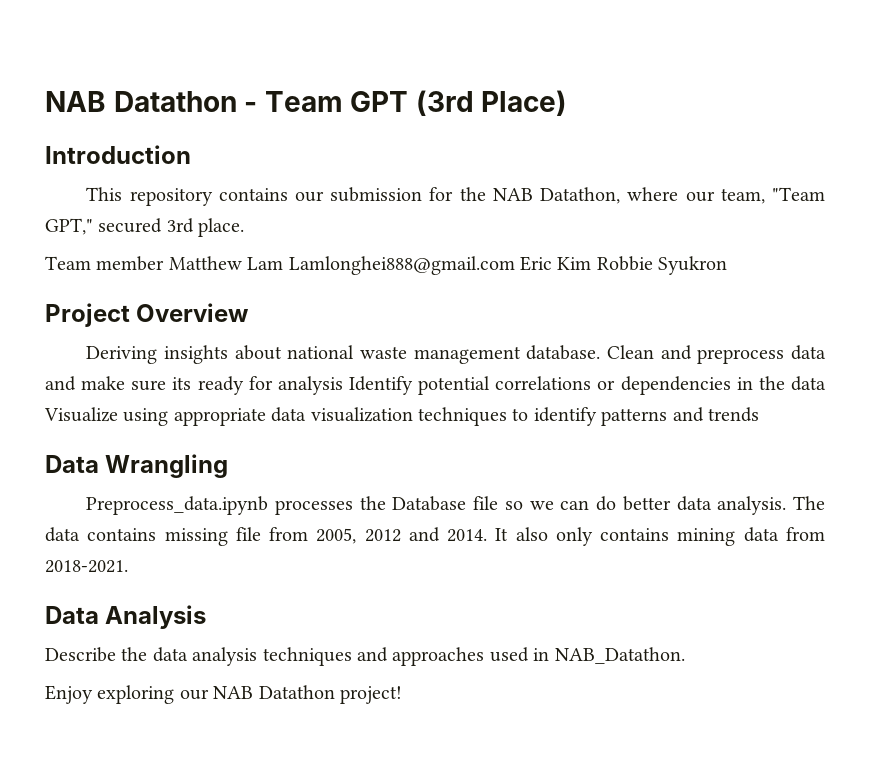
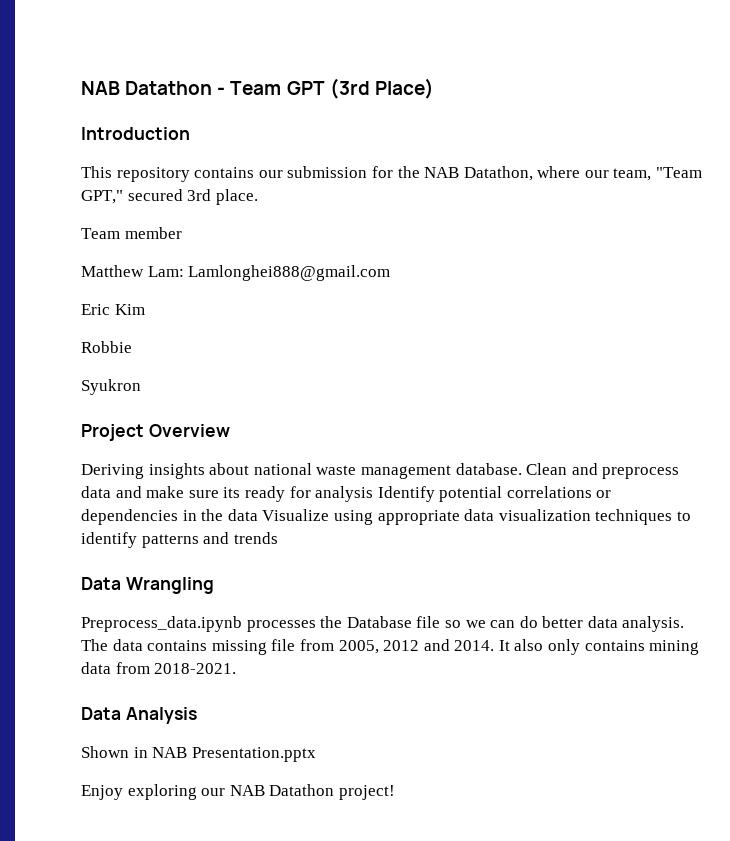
- Team member Matthew Lam Lamlonghei888@gmail.com Eric Kim Robbie Syukron
+ Team member
+ Matthew Lam: Lamlonghei888@gmail.com
+ Eric Kim
+ Robbie
+ Syukron
- Describe the data analysis techniques and approaches used in NAB_Datathon.
+ Shown in NAB Presentation.pptx

